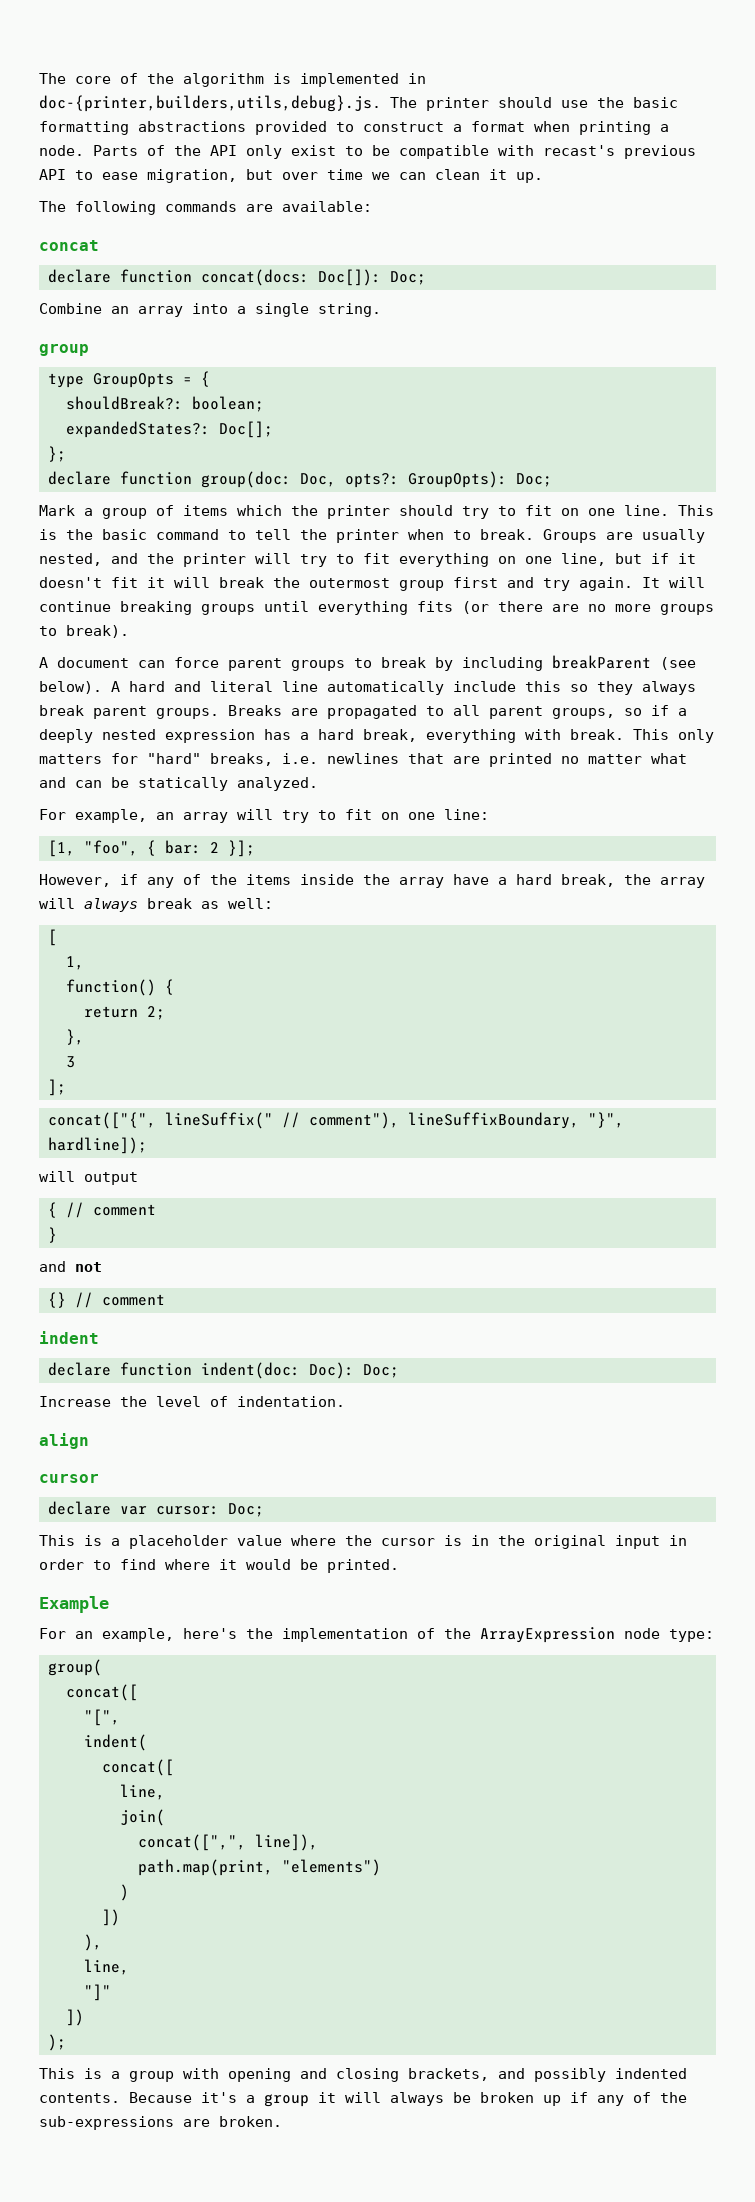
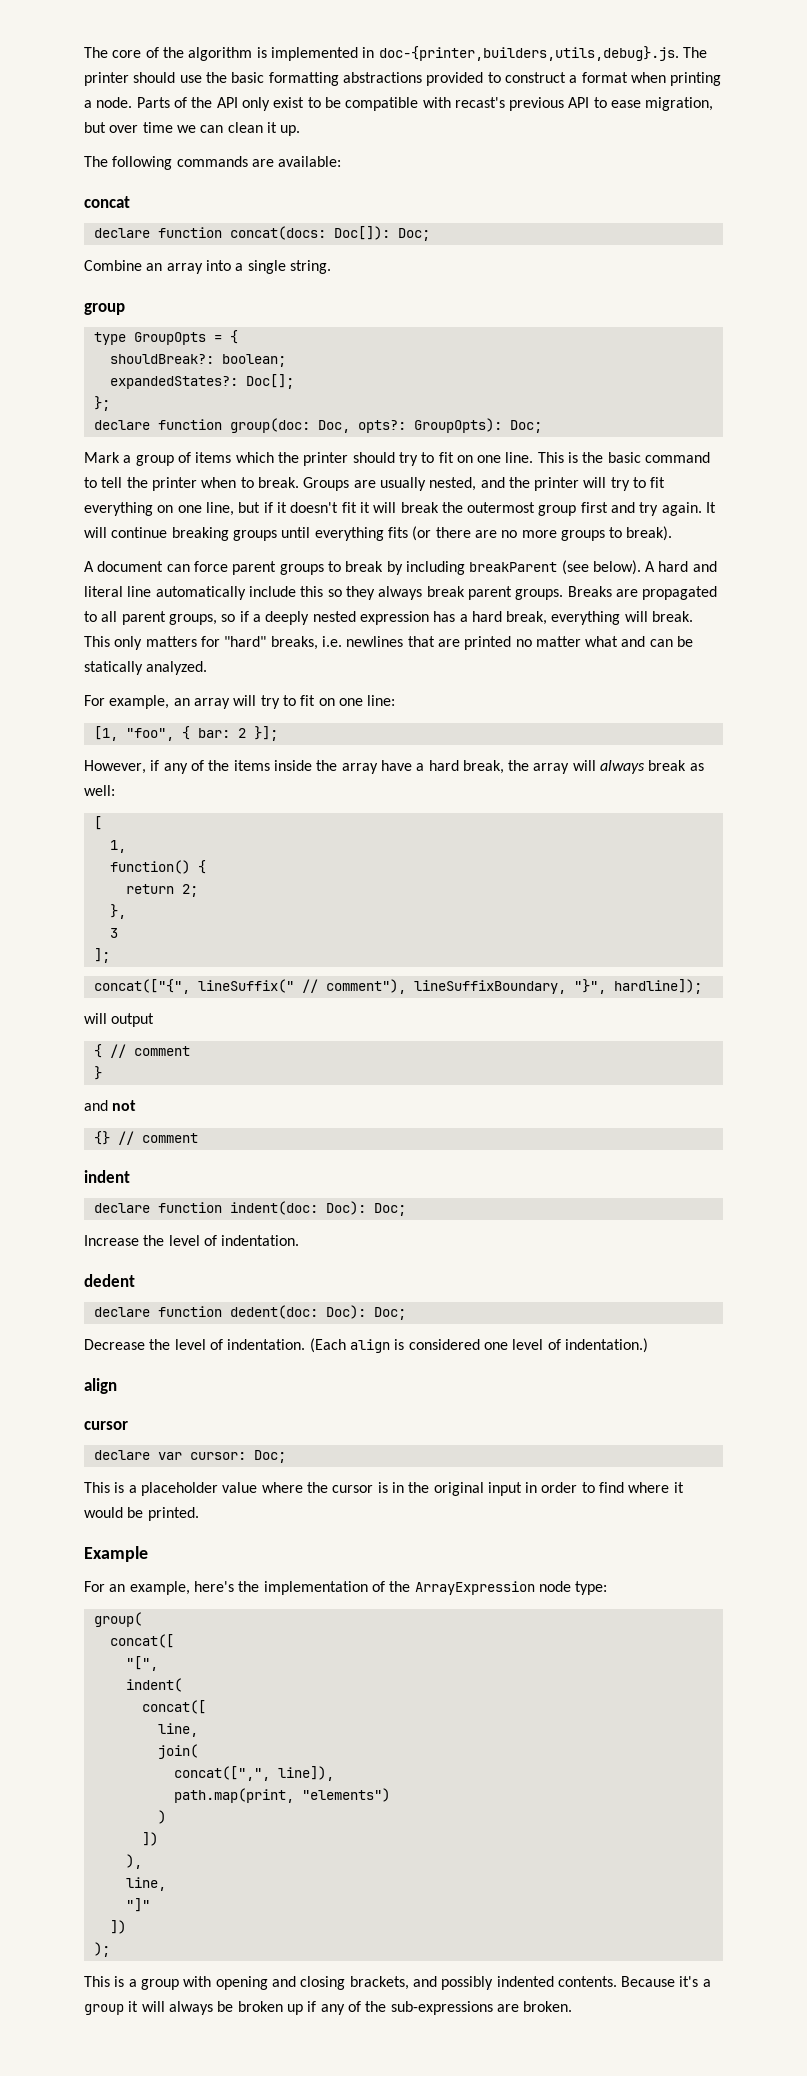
- Breaks are propagated to all parent groups, so if a deeply nested expression has a hard break, everything with break.
+ Breaks are propagated to all parent groups, so if a deeply nested expression has a hard break, everything will break.
+ dedent
+ declare function dedent(doc: Doc): Doc;
+ Decrease the level of indentation. (Each align is considered one level of indentation.)

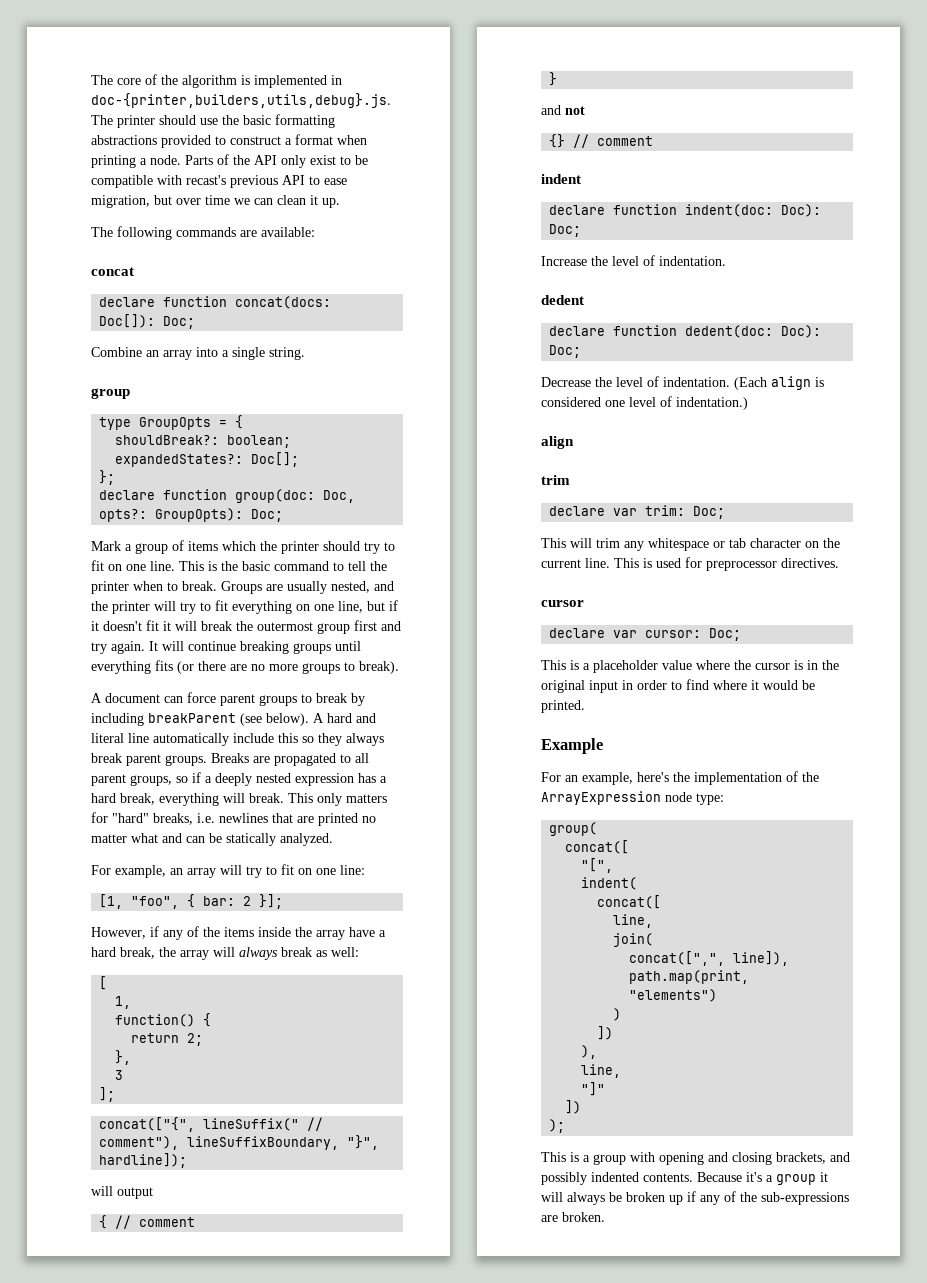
  (Each align is considered one level of indentation.)
  align
+ trim
+ declare var trim: Doc;
+ This will trim any whitespace or tab character on the current line. This is used for preprocessor directives.

